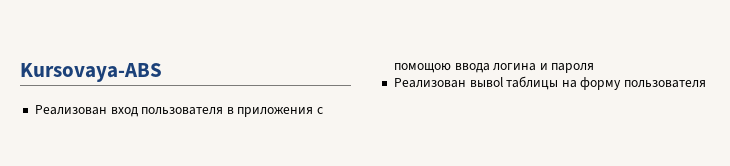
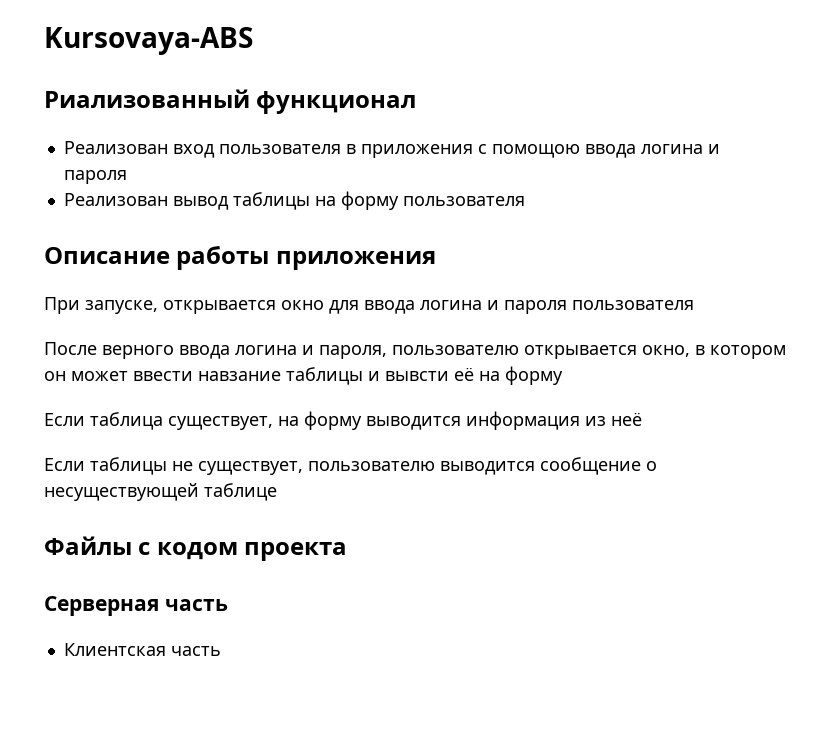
+ Риализованный функционал
- Реализован вывоl таблицы на форму пользователя
+ Реализован вывод таблицы на форму пользователя
+ Описание работы приложения
+ При запуске, открывается окно для ввода логина и пароля пользователя
+ После верного ввода логина и пароля, пользователю открывается окно, в котором он может ввести навзание таблицы и вывсти её на форму
+ Если таблица существует, на форму выводится информация из неё
+ Если таблицы не существует, пользователю выводится сообщение о несуществующей таблице
+ Файлы с кодом проекта
+ Серверная часть
+ Клиентская часть

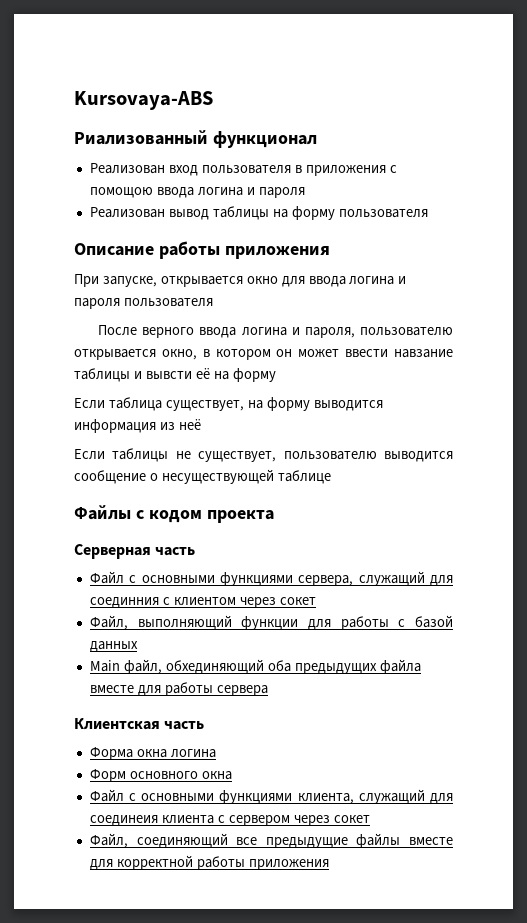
+ Файл с основными функциями сервера, служащий для соединния с клиентом через сокет
+ Файл, выполняющий функции для работы с базой данных
+ Main файл, обхединяющий оба предыдущих файла вместе для работы сервера
  Клиентская часть
+ Форма окна логина
+ Форм основного окна
+ Файл с основными функциями клиента, служащий для соединеия клиента с сервером через сокет
+ Файл, соединяющий все предыдущие файлы вместе для корректной работы приложения

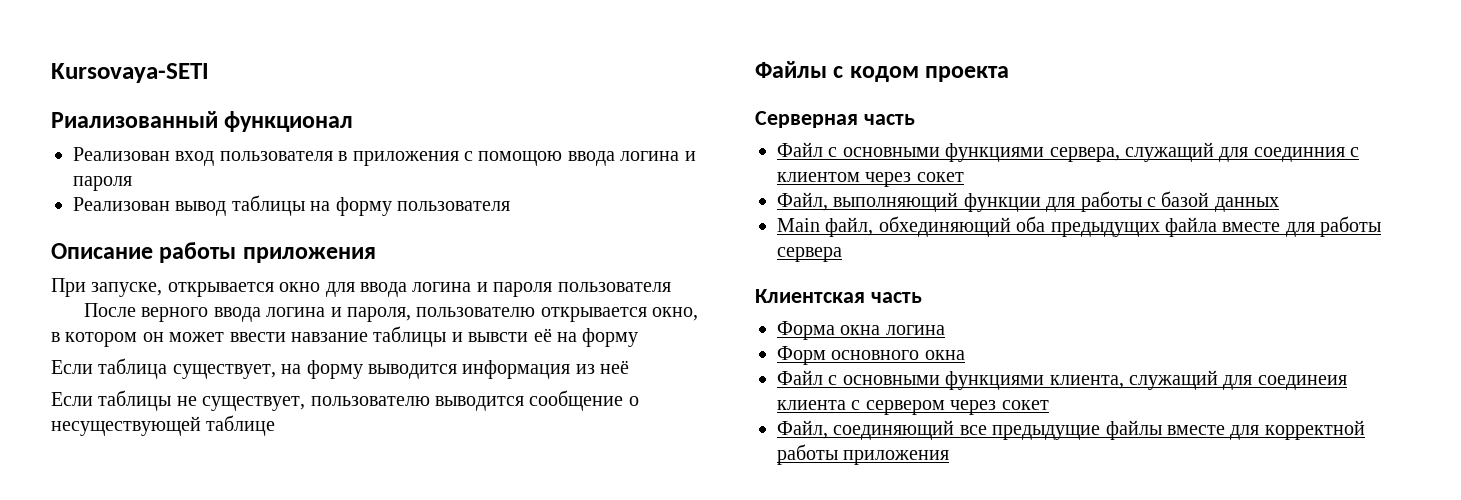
- Kursovaya-ABS
+ Kursovaya-SETI

